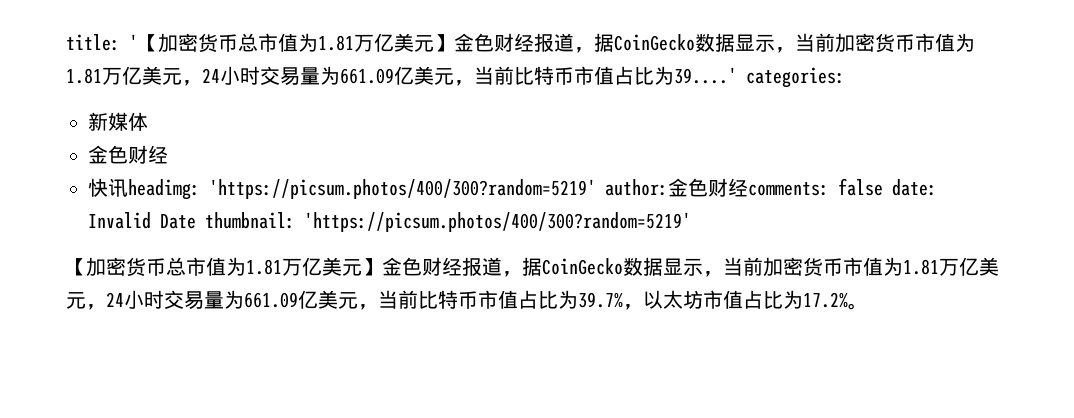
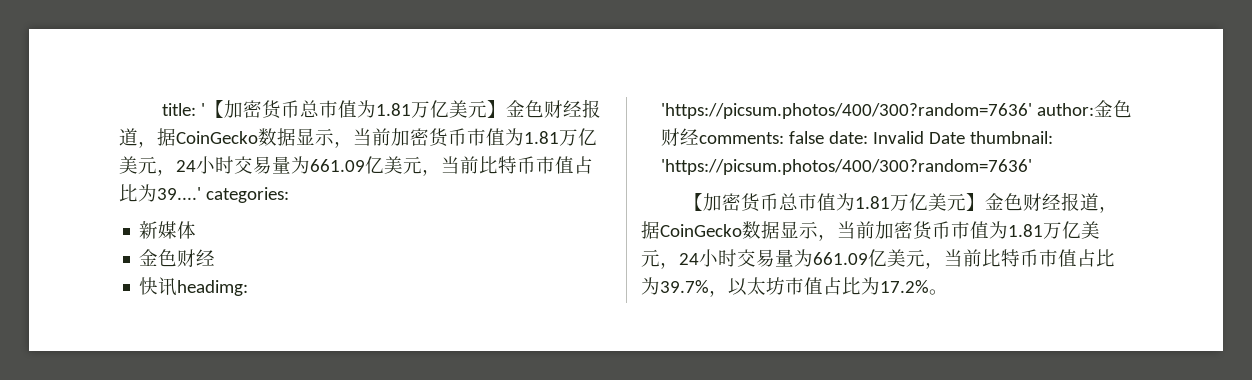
- 快讯headimg: 'https://picsum.photos/400/300?random=5219' author:金色财经comments: false date: Invalid Date thumbnail: 'https://picsum.photos/400/300?random=5219'
+ 快讯headimg: 'https://picsum.photos/400/300?random=7636' author:金色财经comments: false date: Invalid Date thumbnail: 'https://picsum.photos/400/300?random=7636'

